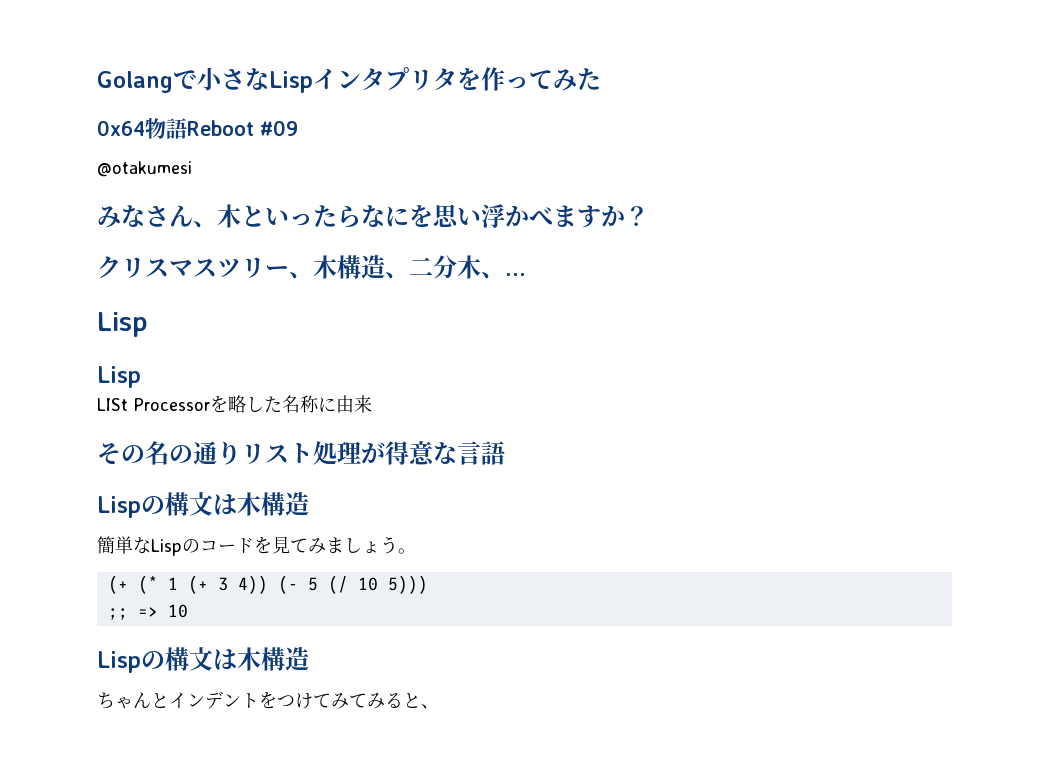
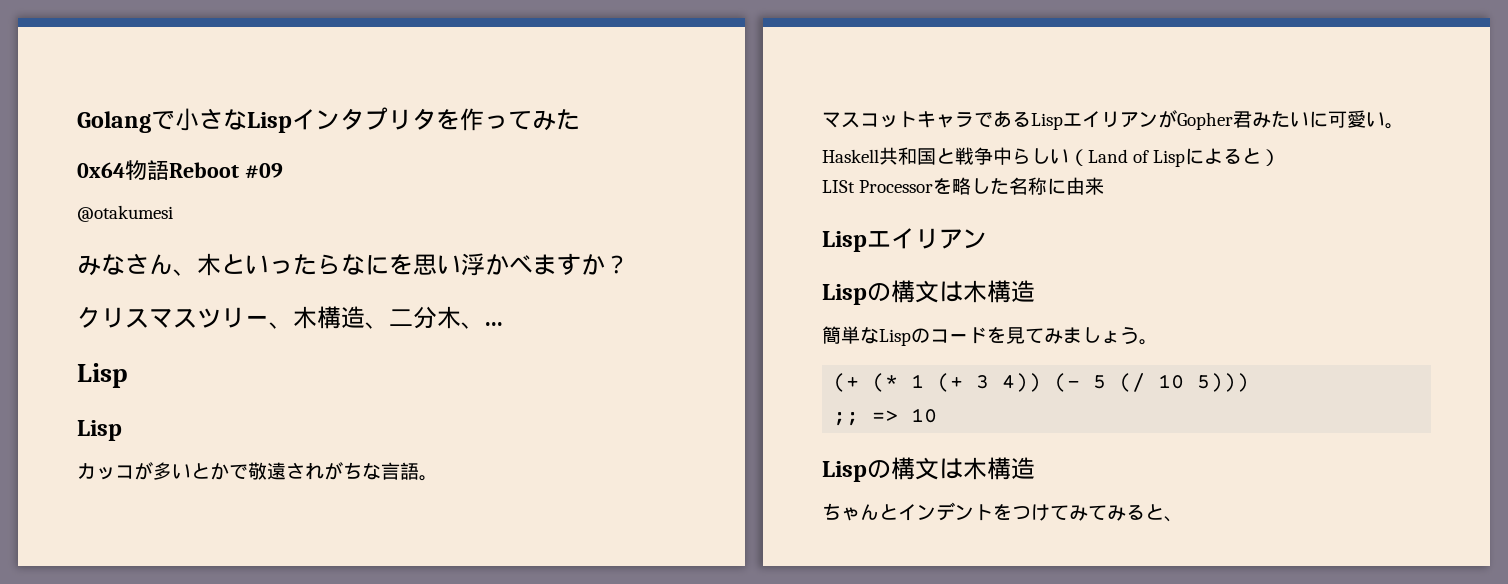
+ カッコが多いとかで敬遠されがちな言語。
+ マスコットキャラであるLispエイリアンがGopher君みたいに可愛い。
+ Haskell共和国と戦争中らしい（Land of Lispによると）
  LISt Processorを略した名称に由来
- その名の通りリスト処理が得意な言語
+ Lispエイリアン

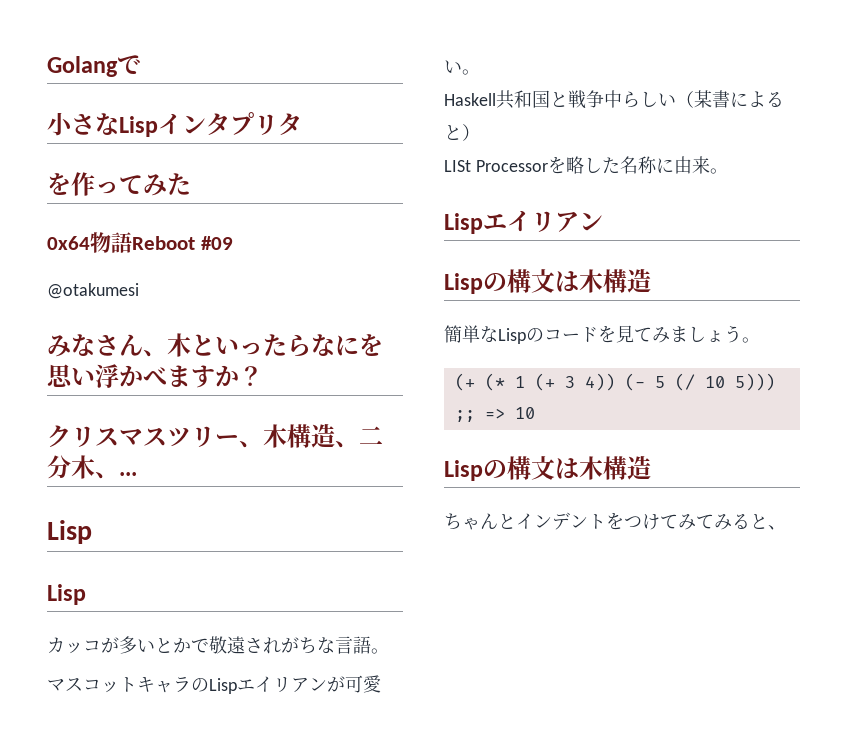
- Golangで小さなLispインタプリタを作ってみた
+ Golangで
+ 小さなLispインタプリタ
+ を作ってみた
- マスコットキャラであるLispエイリアンがGopher君みたいに可愛い。
+ マスコットキャラのLispエイリアンが可愛い。
- Haskell共和国と戦争中らしい（Land of Lispによると）
+ Haskell共和国と戦争中らしい（某書によると）
- LISt Processorを略した名称に由来
+ LISt Processorを略した名称に由来。

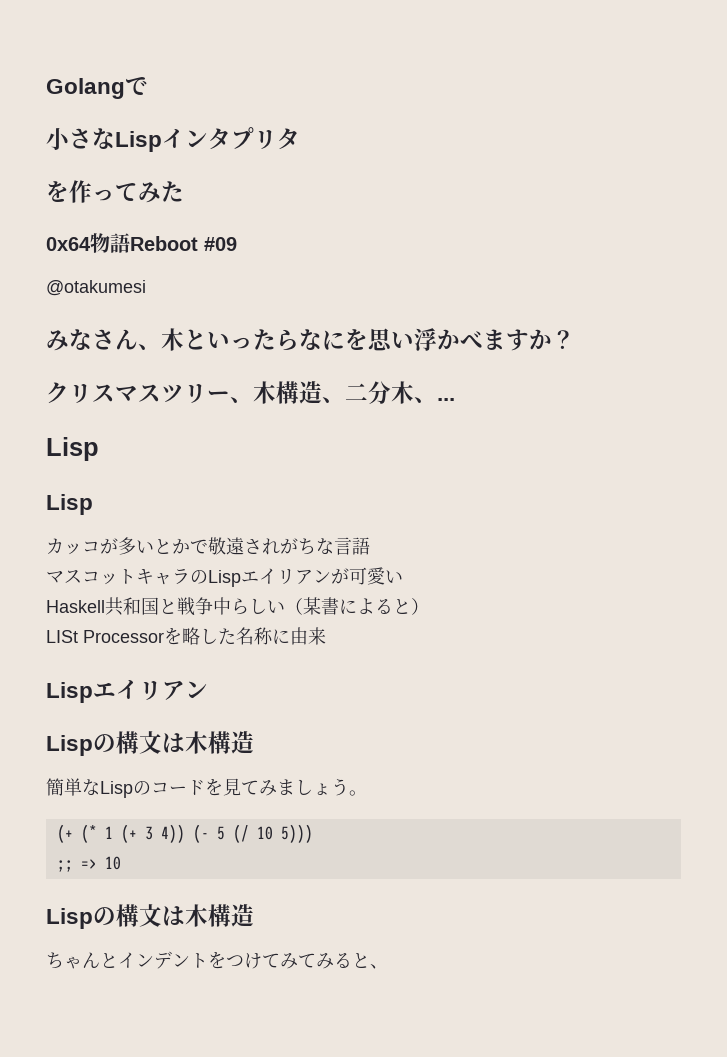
- カッコが多いとかで敬遠されがちな言語。
+ カッコが多いとかで敬遠されがちな言語
- マスコットキャラのLispエイリアンが可愛い。
+ マスコットキャラのLispエイリアンが可愛い
- LISt Processorを略した名称に由来。
+ LISt Processorを略した名称に由来

